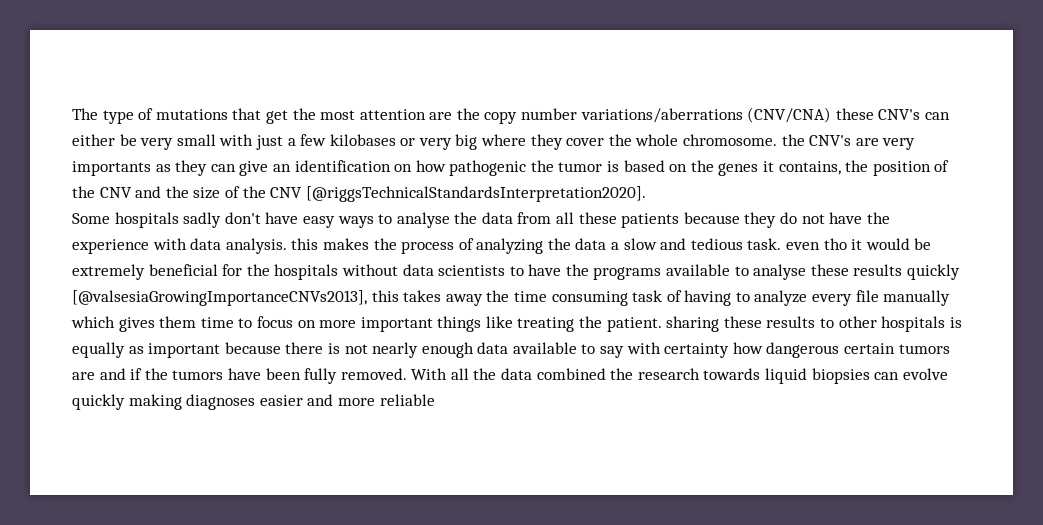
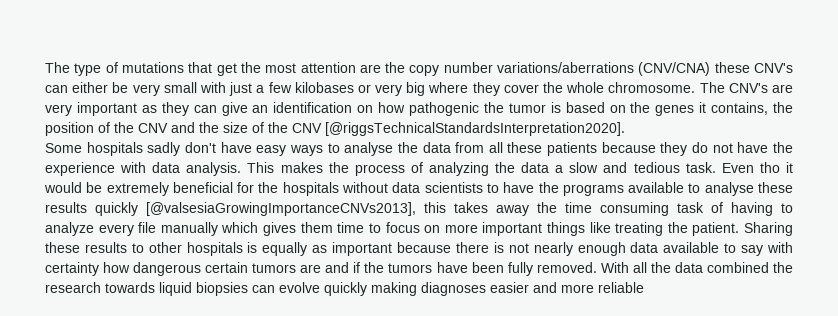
- The type of mutations that get the most attention are the copy number variations/aberrations (CNV/CNA) these CNV's can either be very small with just a few kilobases or very big where they cover the whole chromosome. the CNV's are very importants as they can give an identification on how pathogenic the tumor is based on the genes it contains, the position of the CNV and the size of the CNV [@riggsTechnicalStandardsInterpretation2020].
+ The type of mutations that get the most attention are the copy number variations/aberrations (CNV/CNA) these CNV's can either be very small with just a few kilobases or very big where they cover the whole chromosome. The CNV's are very important as they can give an identification on how pathogenic the tumor is based on the genes it contains, the position of the CNV and the size of the CNV [@riggsTechnicalStandardsInterpretation2020].
- Some hospitals sadly don't have easy ways to analyse the data from all these patients because they do not have the experience with data analysis. this makes the process of analyzing the data a slow and tedious task. even tho it would be extremely beneficial for the hospitals without data scientists to have the programs available to analyse these results quickly [@valsesiaGrowingImportanceCNVs2013], this takes away the time consuming task of having to analyze every file manually which gives them time to focus on more important things like treating the patient. sharing these results to other hospitals is equally as important because there is not nearly enough data available to say with certainty how dangerous certain tumors are and if the tumors have been fully removed.
+ Some hospitals sadly don't have easy ways to analyse the data from all these patients because they do not have the experience with data analysis. This makes the process of analyzing the data a slow and tedious task. Even tho it would be extremely beneficial for the hospitals without data scientists to have the programs available to analyse these results quickly [@valsesiaGrowingImportanceCNVs2013], this takes away the time consuming task of having to analyze every file manually which gives them time to focus on more important things like treating the patient. Sharing these results to other hospitals is equally as important because there is not nearly enough data available to say with certainty how dangerous certain tumors are and if the tumors have been fully removed.

